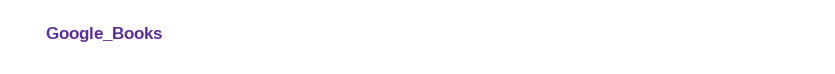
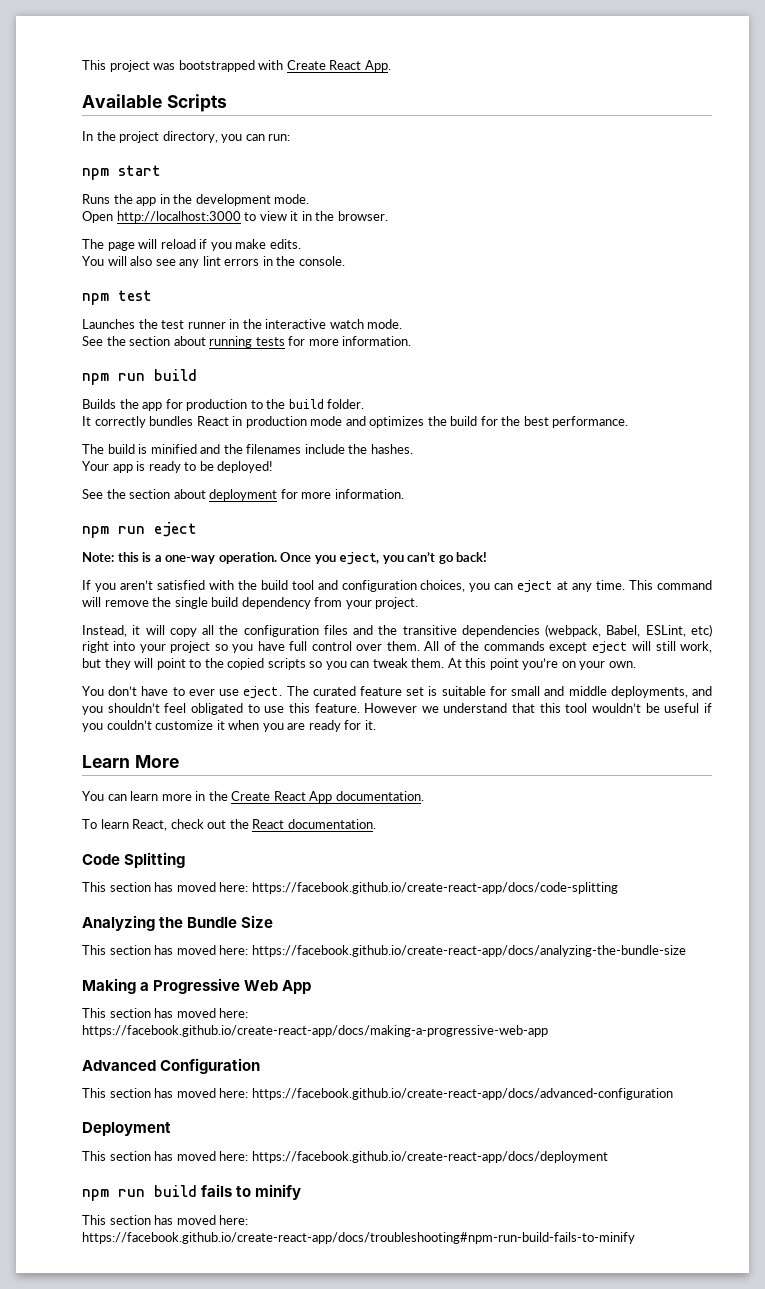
- Google_Books
+ This project was bootstrapped with Create React App.
+ Available Scripts
+ In the project directory, you can run:
+ npm start
+ Runs the app in the development mode.
+ Open http://localhost:3000 to view it in the browser.
+ The page will reload if you make edits.
+ You will also see any lint errors in the console.
+ npm test
+ Launches the test runner in the interactive watch mode.
+ See the section about running tests for more information.
+ npm run build
+ Builds the app for production to the build folder.
+ It correctly bundles React in production mode and optimizes the build for the best performance.
+ The build is minified and the filenames include the hashes.
+ Your app is ready to be deployed!
+ See the section about deployment for more information.
+ npm run eject
+ Note: this is a one-way operation. Once you eject, you can’t go back!
+ If you aren’t satisfied with the build tool and configuration choices, you can eject at any time. This command will remove the single build dependency from your project.
+ Instead, it will copy all the configuration files and the transitive dependencies (webpack, Babel, ESLint, etc) right into your project so you have full control over them. All of the commands except eject will still work, but they will point to the copied scripts so you can tweak them. At this point you’re on your own.
+ You don’t have to ever use eject. The curated feature set is suitable for small and middle deployments, and you shouldn’t feel obligated to use this feature. However we understand that this tool wouldn’t be useful if you couldn’t customize it when you are ready for it.
+ Learn More
+ You can learn more in the Create React App documentation.
+ To learn React, check out the React documentation.
+ Code Splitting
+ This section has moved here: https://facebook.github.io/create-react-app/docs/code-splitting
+ Analyzing the Bundle Size
+ This section has moved here: https://facebook.github.io/create-react-app/docs/analyzing-the-bundle-size
+ Making a Progressive Web App
+ This section has moved here: https://facebook.github.io/create-react-app/docs/making-a-progressive-web-app
+ Advanced Configuration
+ This section has moved here: https://facebook.github.io/create-react-app/docs/advanced-configuration
+ Deployment
+ This section has moved here: https://facebook.github.io/create-react-app/docs/deployment
+ npm run build fails to minify
+ This section has moved here: https://facebook.github.io/create-react-app/docs/troubleshooting#npm-run-build-fails-to-minify

